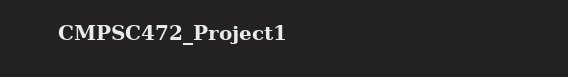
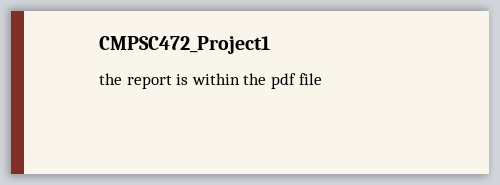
+ the report is within the pdf file

